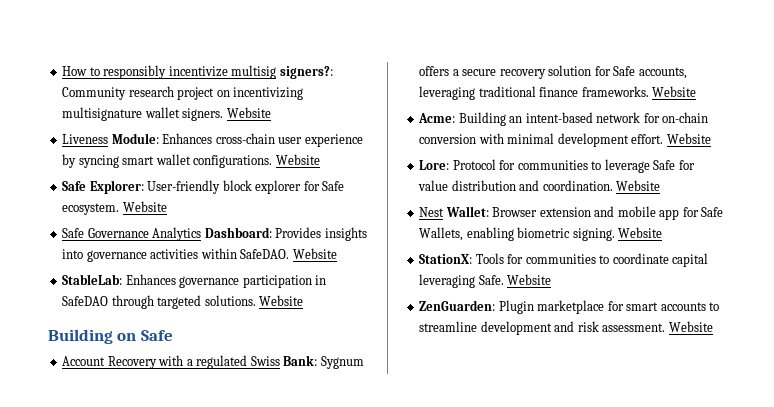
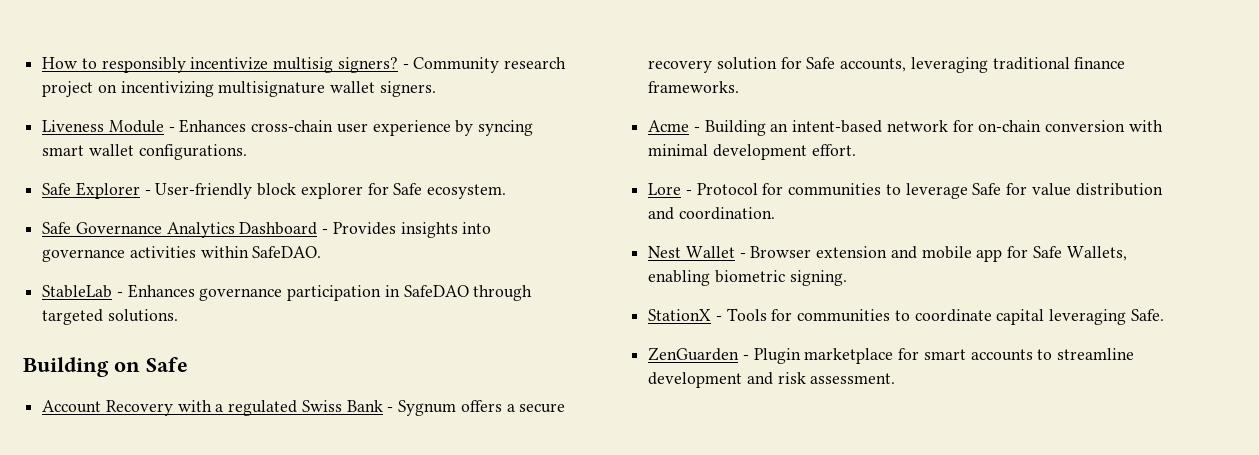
- How to responsibly incentivize multisig signers?: Community research project on incentivizing multisignature wallet signers. Website
+ How to responsibly incentivize multisig signers? - Community research project on incentivizing multisignature wallet signers.
- Liveness Module: Enhances cross-chain user experience by syncing smart wallet configurations. Website
- Safe Explorer: User-friendly block explorer for Safe ecosystem. Website
+ Liveness Module - Enhances cross-chain user experience by syncing smart wallet configurations.
+ Safe Explorer - User-friendly block explorer for Safe ecosystem.
- Safe Governance Analytics Dashboard: Provides insights into governance activities within SafeDAO. Website
- StableLab: Enhances governance participation in SafeDAO through targeted solutions. Website
+ Safe Governance Analytics Dashboard - Provides insights into governance activities within SafeDAO.
+ StableLab - Enhances governance participation in SafeDAO through targeted solutions.
- Account Recovery with a regulated Swiss Bank: Sygnum offers a secure recovery solution for Safe accounts, leveraging traditional finance frameworks. Website
- Acme: Building an intent-based network for on-chain conversion with minimal development effort. Website
- Lore: Protocol for communities to leverage Safe for value distribution and coordination. Website
+ Account Recovery with a regulated Swiss Bank - Sygnum offers a secure recovery solution for Safe accounts, leveraging traditional finance frameworks.
+ Acme - Building an intent-based network for on-chain conversion with minimal development effort.
+ Lore - Protocol for communities to leverage Safe for value distribution and coordination.
- Nest Wallet: Browser extension and mobile app for Safe Wallets, enabling biometric signing. Website
- StationX: Tools for communities to coordinate capital leveraging Safe. Website
- ZenGuarden: Plugin marketplace for smart accounts to streamline development and risk assessment. Website
+ Nest Wallet - Browser extension and mobile app for Safe Wallets, enabling biometric signing.
+ StationX - Tools for communities to coordinate capital leveraging Safe.
+ ZenGuarden - Plugin marketplace for smart accounts to streamline development and risk assessment.

